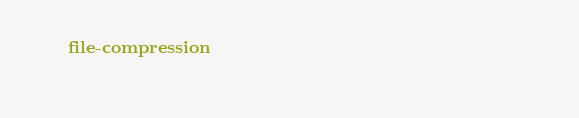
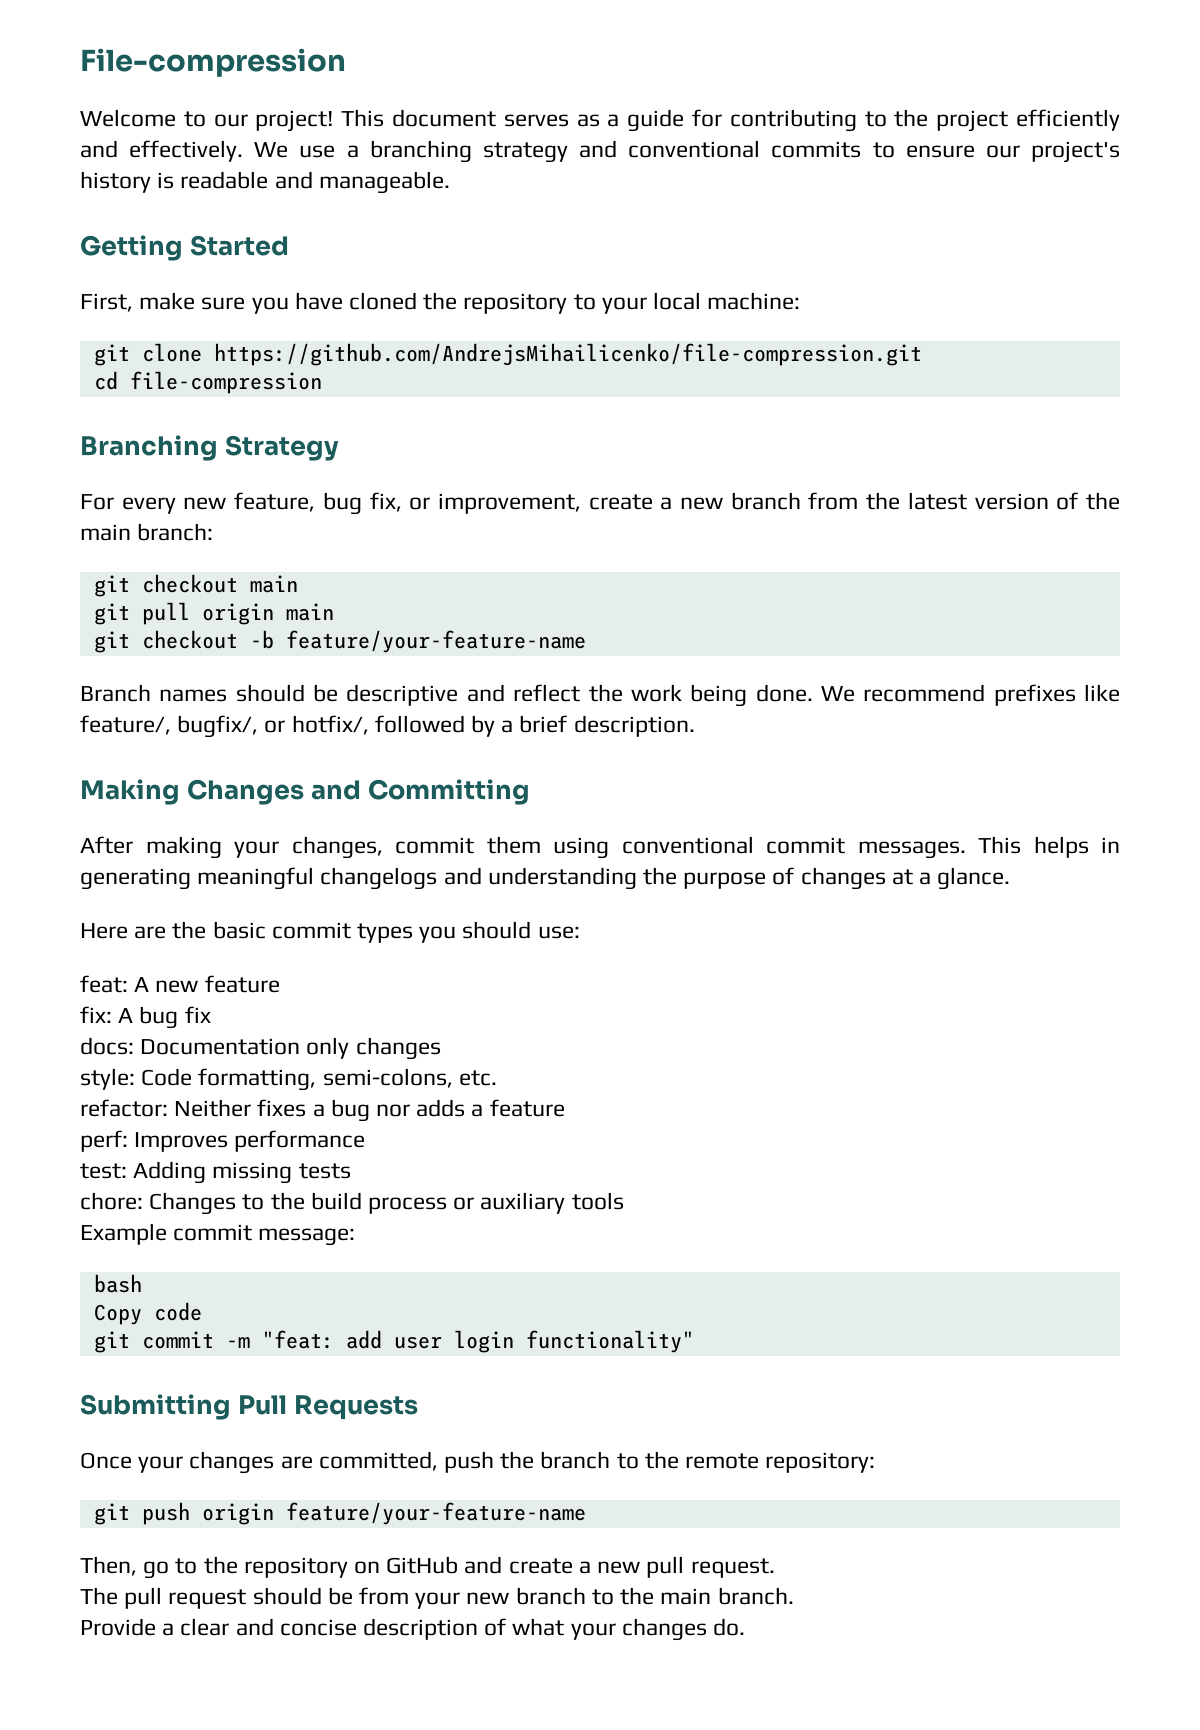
- file-compression
+ File-compression
+ Welcome to our project! This document serves as a guide for contributing to the project efficiently and effectively. We use a branching strategy and conventional commits to ensure our project's history is readable and manageable.
+ Getting Started
+ First, make sure you have cloned the repository to your local machine:
+ git clone https://github.com/AndrejsMihailicenko/file-compression.git
+ cd file-compression
+ Branching Strategy
+ For every new feature, bug fix, or improvement, create a new branch from the latest version of the main branch:
+ git checkout main
+ git pull origin main
+ git checkout -b feature/your-feature-name
+ Branch names should be descriptive and reflect the work being done. We recommend prefixes like feature/, bugfix/, or hotfix/, followed by a brief description.
+ Making Changes and Committing
+ After making your changes, commit them using conventional commit messages. This helps in generating meaningful changelogs and understanding the purpose of changes at a glance.
+ Here are the basic commit types you should use:
+ feat: A new feature
+ fix: A bug fix
+ docs: Documentation only changes
+ style: Code formatting, semi-colons, etc.
+ refactor: Neither fixes a bug nor adds a feature
+ perf: Improves performance
+ test: Adding missing tests
+ chore: Changes to the build process or auxiliary tools
+ Example commit message:
+ bash
+ Copy code
+ git commit -m "feat: add user login functionality"
+ Submitting Pull Requests
+ Once your changes are committed, push the branch to the remote repository:
+ git push origin feature/your-feature-name
+ Then, go to the repository on GitHub and create a new pull request.
+ The pull request should be from your new branch to the main branch.
+ Provide a clear and concise description of what your changes do.

